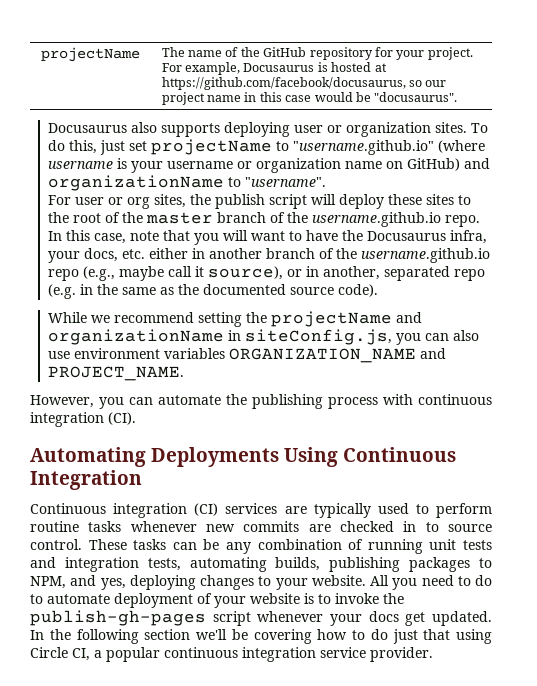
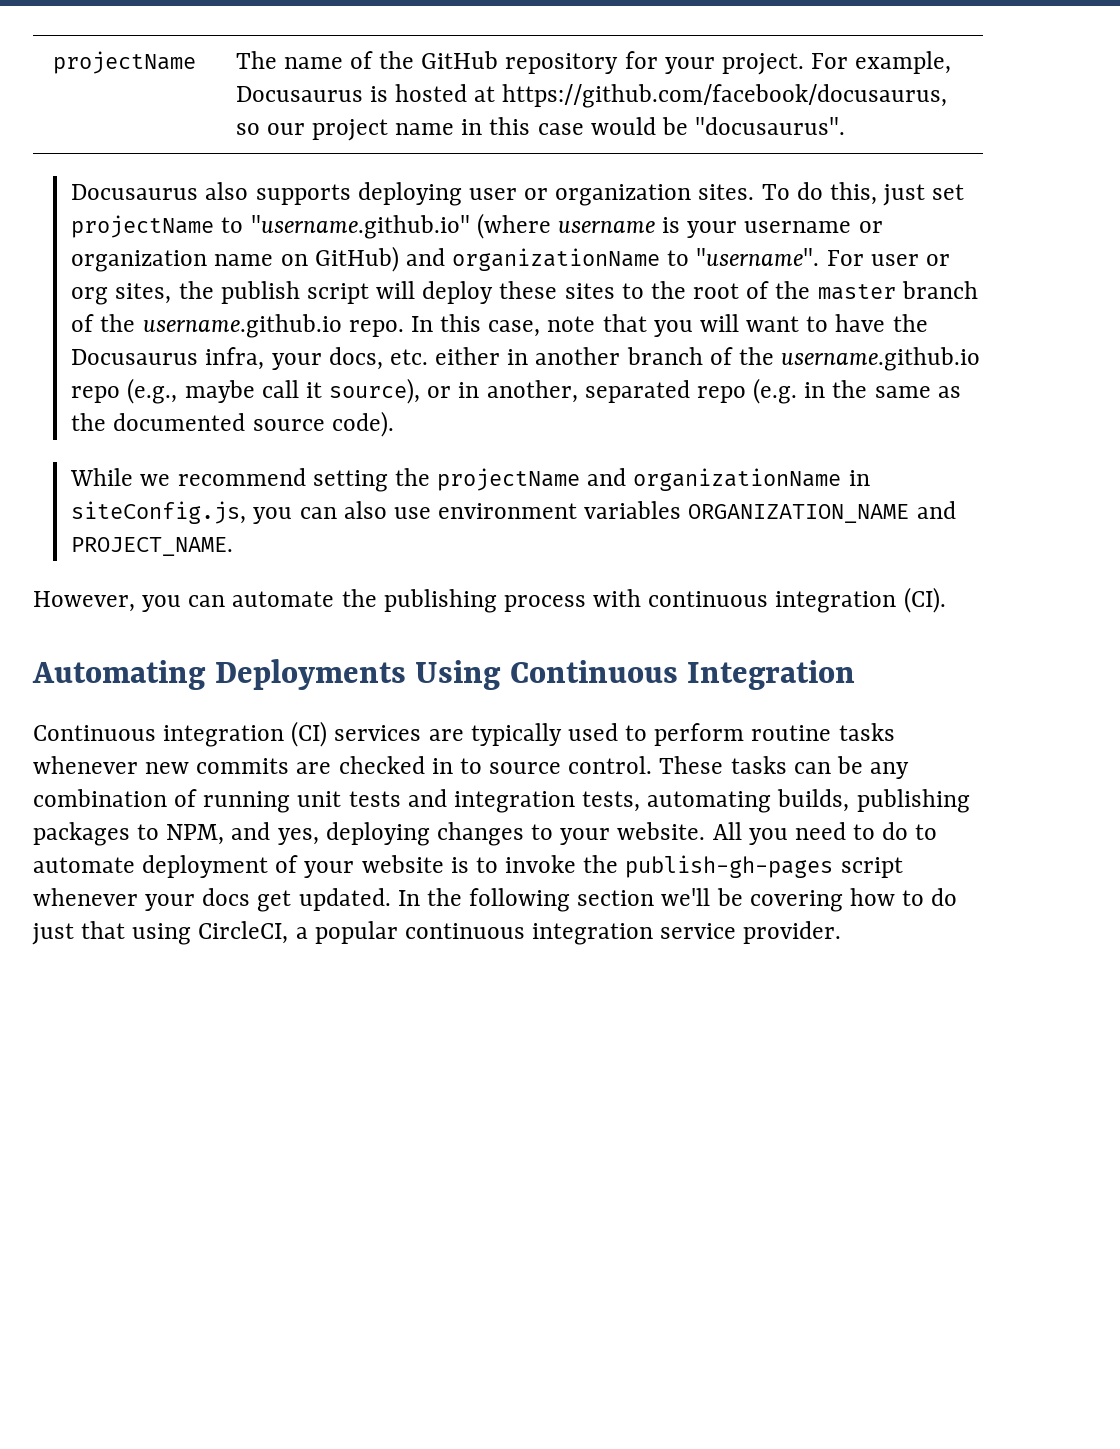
- To do this, just set projectName to "username.github.io" (where username is your username or organization name on GitHub) and organizationName to "username".
- For user or org sites, the publish script will deploy these sites to the root of the master branch of the username.github.io repo.
+ To do this, just set projectName to "username.github.io" (where username is your username or organization name on GitHub) and organizationName to "username". For user or org sites, the publish script will deploy these sites to the root of the master branch of the username.github.io repo.
- In the following section we'll be covering how to do just that using Circle CI, a popular continuous integration service provider.
+ In the following section we'll be covering how to do just that using CircleCI, a popular continuous integration service provider.

